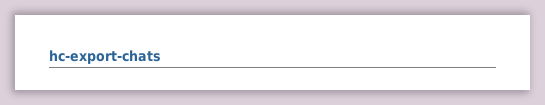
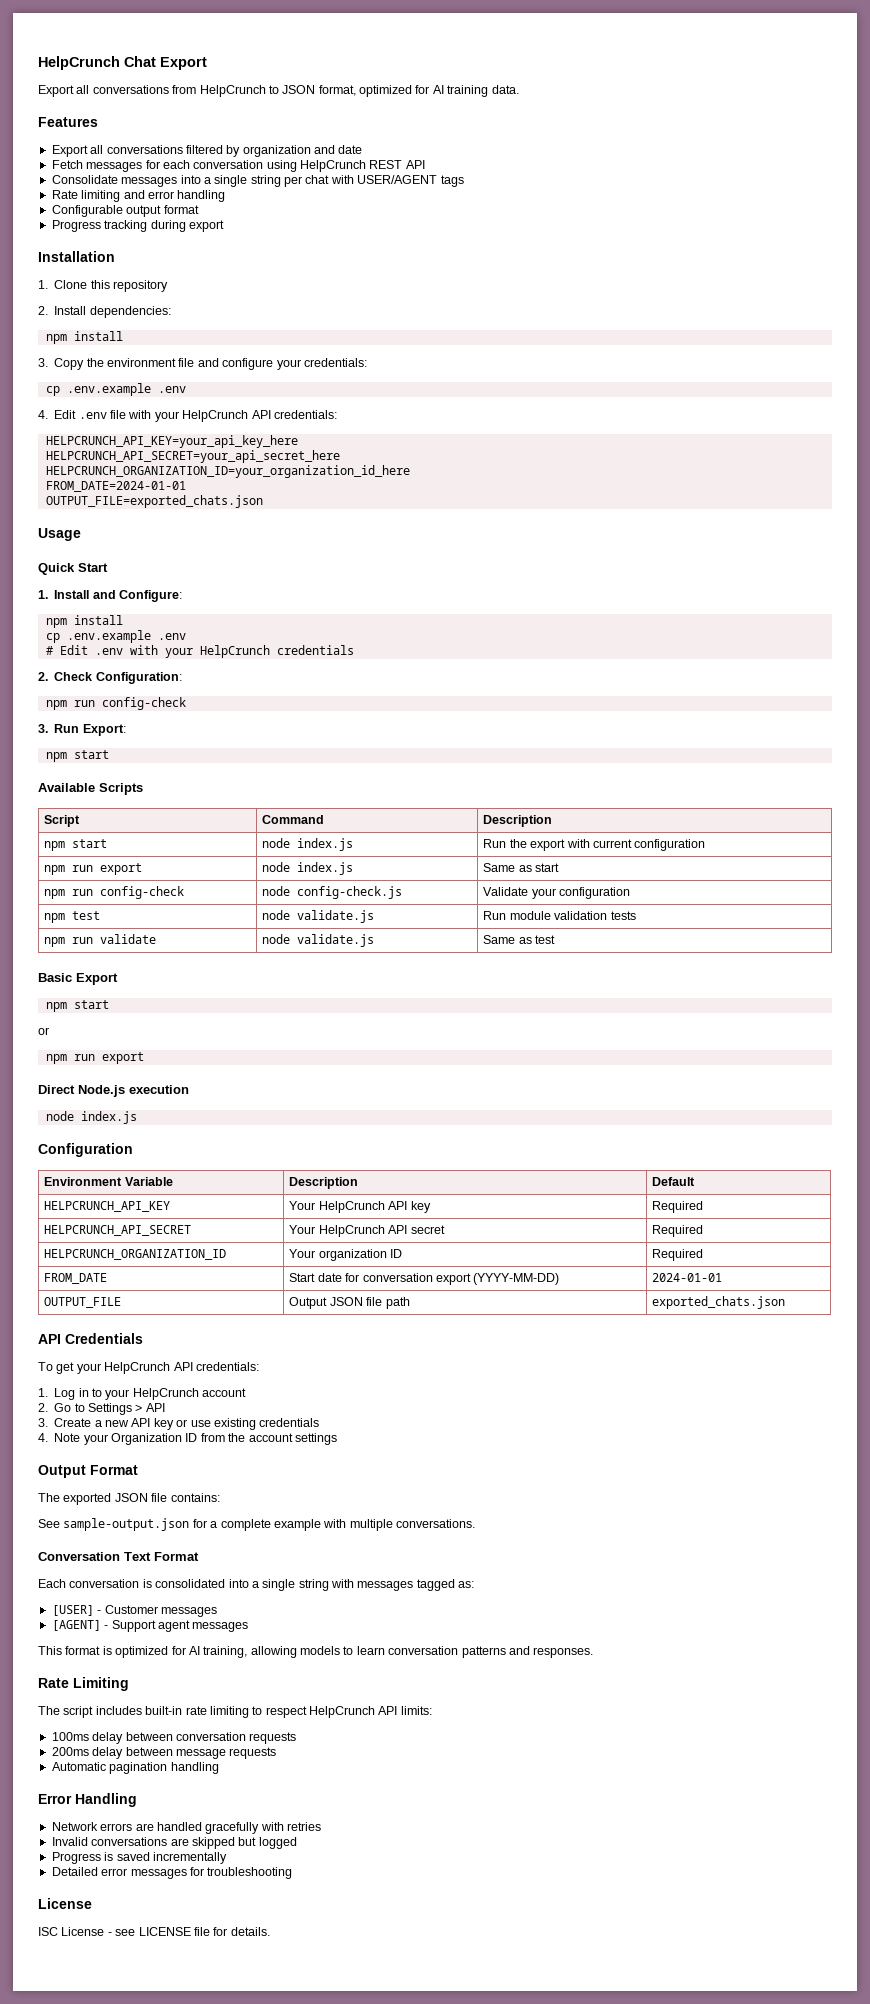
- hc-export-chats
+ HelpCrunch Chat Export
+ Export all conversations from HelpCrunch to JSON format, optimized for AI training data.
+ Features
+ Export all conversations filtered by organization and date
+ Fetch messages for each conversation using HelpCrunch REST API
+ Consolidate messages into a single string per chat with USER/AGENT tags
+ Rate limiting and error handling
+ Configurable output format
+ Progress tracking during export
+ Installation
+ 1. Clone this repository
+ 2. Install dependencies:
+ npm install
+ 3. Copy the environment file and configure your credentials:
+ cp .env.example .env
+ 4. Edit .env file with your HelpCrunch API credentials:
+ HELPCRUNCH_API_KEY=your_api_key_here
+ HELPCRUNCH_API_SECRET=your_api_secret_here
+ HELPCRUNCH_ORGANIZATION_ID=your_organization_id_here
+ FROM_DATE=2024-01-01
+ OUTPUT_FILE=exported_chats.json
+ Usage
+ Quick Start
+ 1. Install and Configure:
+ npm install
+ cp .env.example .env
+ # Edit .env with your HelpCrunch credentials
+ 2. Check Configuration:
+ npm run config-check
+ 3. Run Export:
+ npm start
+ Available Scripts
+ Script | Command | Description
+ npm start | node index.js | Run the export with current configuration
+ npm run export | node index.js | Same as start
+ npm run config-check | node config-check.js | Validate your configuration
+ npm test | node validate.js | Run module validation tests
+ npm run validate | node validate.js | Same as test
+ Basic Export
+ npm start
+ or
+ npm run export
+ Direct Node.js execution
+ node index.js
+ Configuration
+ Environment Variable | Description | Default
+ HELPCRUNCH_API_KEY | Your HelpCrunch API key | Required
+ HELPCRUNCH_API_SECRET | Your HelpCrunch API secret | Required
+ HELPCRUNCH_ORGANIZATION_ID | Your organization ID | Required
+ FROM_DATE | Start date for conversation export (YYYY-MM-DD) | 2024-01-01
+ OUTPUT_FILE | Output JSON file path | exported_chats.json
+ API Credentials
+ To get your HelpCrunch API credentials:
+ 1. Log in to your HelpCrunch account
+ 2. Go to Settings > API
+ 3. Create a new API key or use existing credentials
+ 4. Note your Organization ID from the account settings
+ Output Format
+ The exported JSON file contains:
+ See sample-output.json for a complete example with multiple conversations.
+ Conversation Text Format
+ Each conversation is consolidated into a single string with messages tagged as:
+ [USER] - Customer messages
+ [AGENT] - Support agent messages
+ This format is optimized for AI training, allowing models to learn conversation patterns and responses.
+ Rate Limiting
+ The script includes built-in rate limiting to respect HelpCrunch API limits:
+ 100ms delay between conversation requests
+ 200ms delay between message requests
+ Automatic pagination handling
+ Error Handling
+ Network errors are handled gracefully with retries
+ Invalid conversations are skipped but logged
+ Progress is saved incrementally
+ Detailed error messages for troubleshooting
+ License
+ ISC License - see LICENSE file for details.

